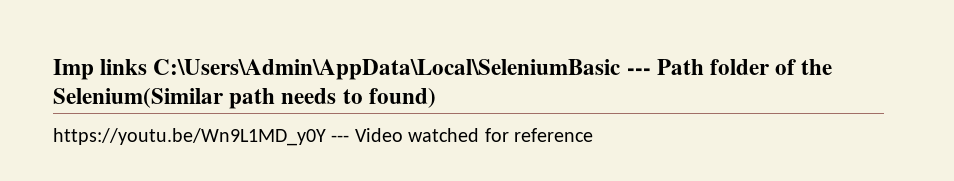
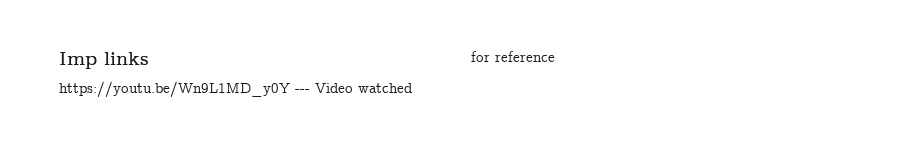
- Imp links C:\Users\Admin\AppData\Local\SeleniumBasic --- Path folder of the Selenium(Similar path needs to found)
+ Imp links

